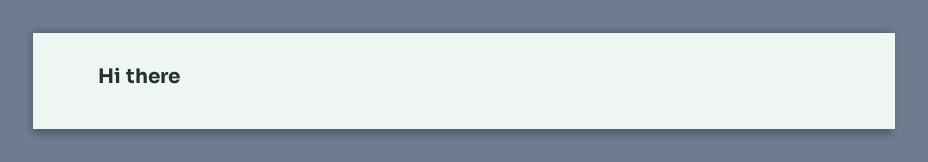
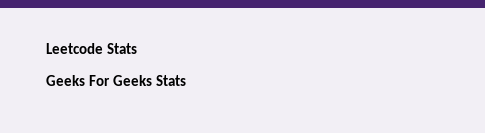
- Hi there
+ Leetcode Stats
+ Geeks For Geeks Stats

